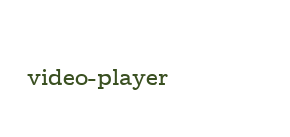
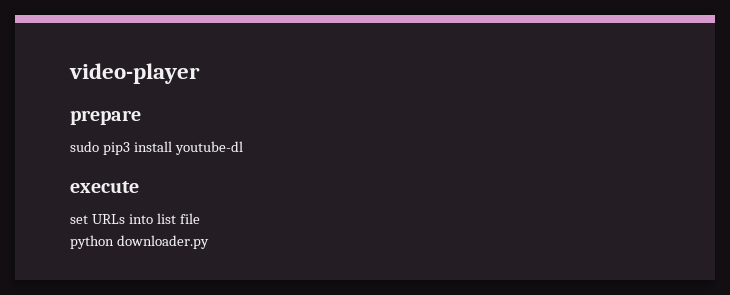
+ prepare
+ sudo pip3 install youtube-dl
+ execute
+ set URLs into list file
+ python downloader.py

